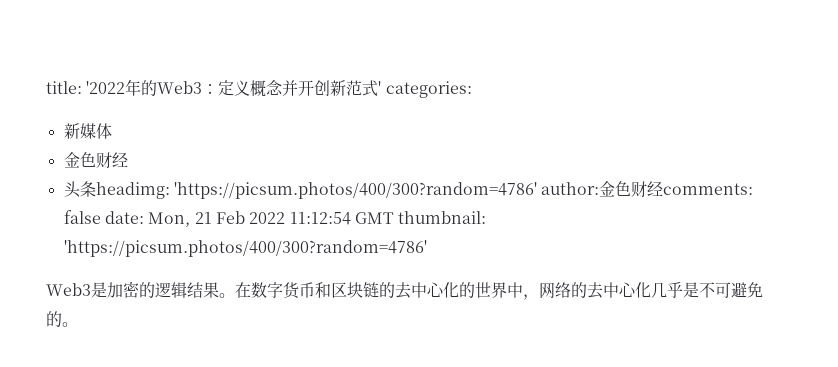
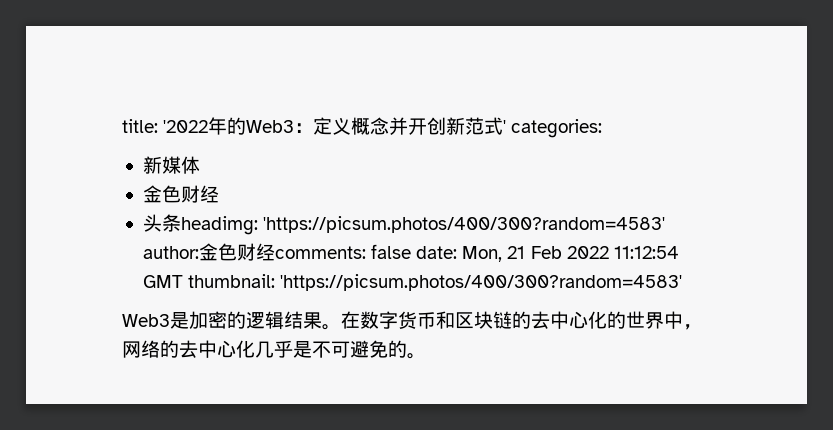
- 头条headimg: 'https://picsum.photos/400/300?random=4786' author:金色财经comments: false date: Mon, 21 Feb 2022 11:12:54 GMT thumbnail: 'https://picsum.photos/400/300?random=4786'
+ 头条headimg: 'https://picsum.photos/400/300?random=4583' author:金色财经comments: false date: Mon, 21 Feb 2022 11:12:54 GMT thumbnail: 'https://picsum.photos/400/300?random=4583'

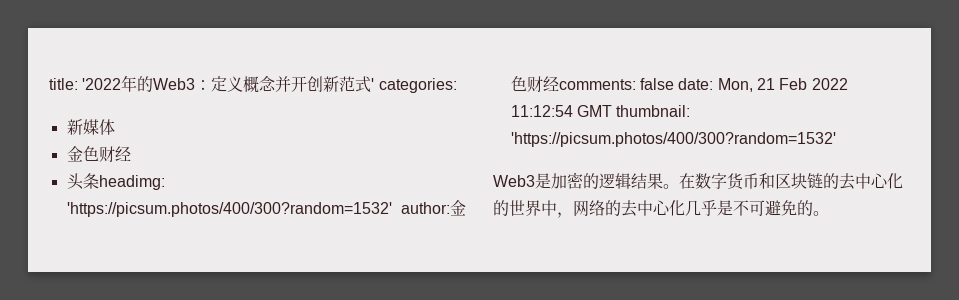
- 头条headimg: 'https://picsum.photos/400/300?random=4583' author:金色财经comments: false date: Mon, 21 Feb 2022 11:12:54 GMT thumbnail: 'https://picsum.photos/400/300?random=4583'
+ 头条headimg: 'https://picsum.photos/400/300?random=1532' author:金色财经comments: false date: Mon, 21 Feb 2022 11:12:54 GMT thumbnail: 'https://picsum.photos/400/300?random=1532'

